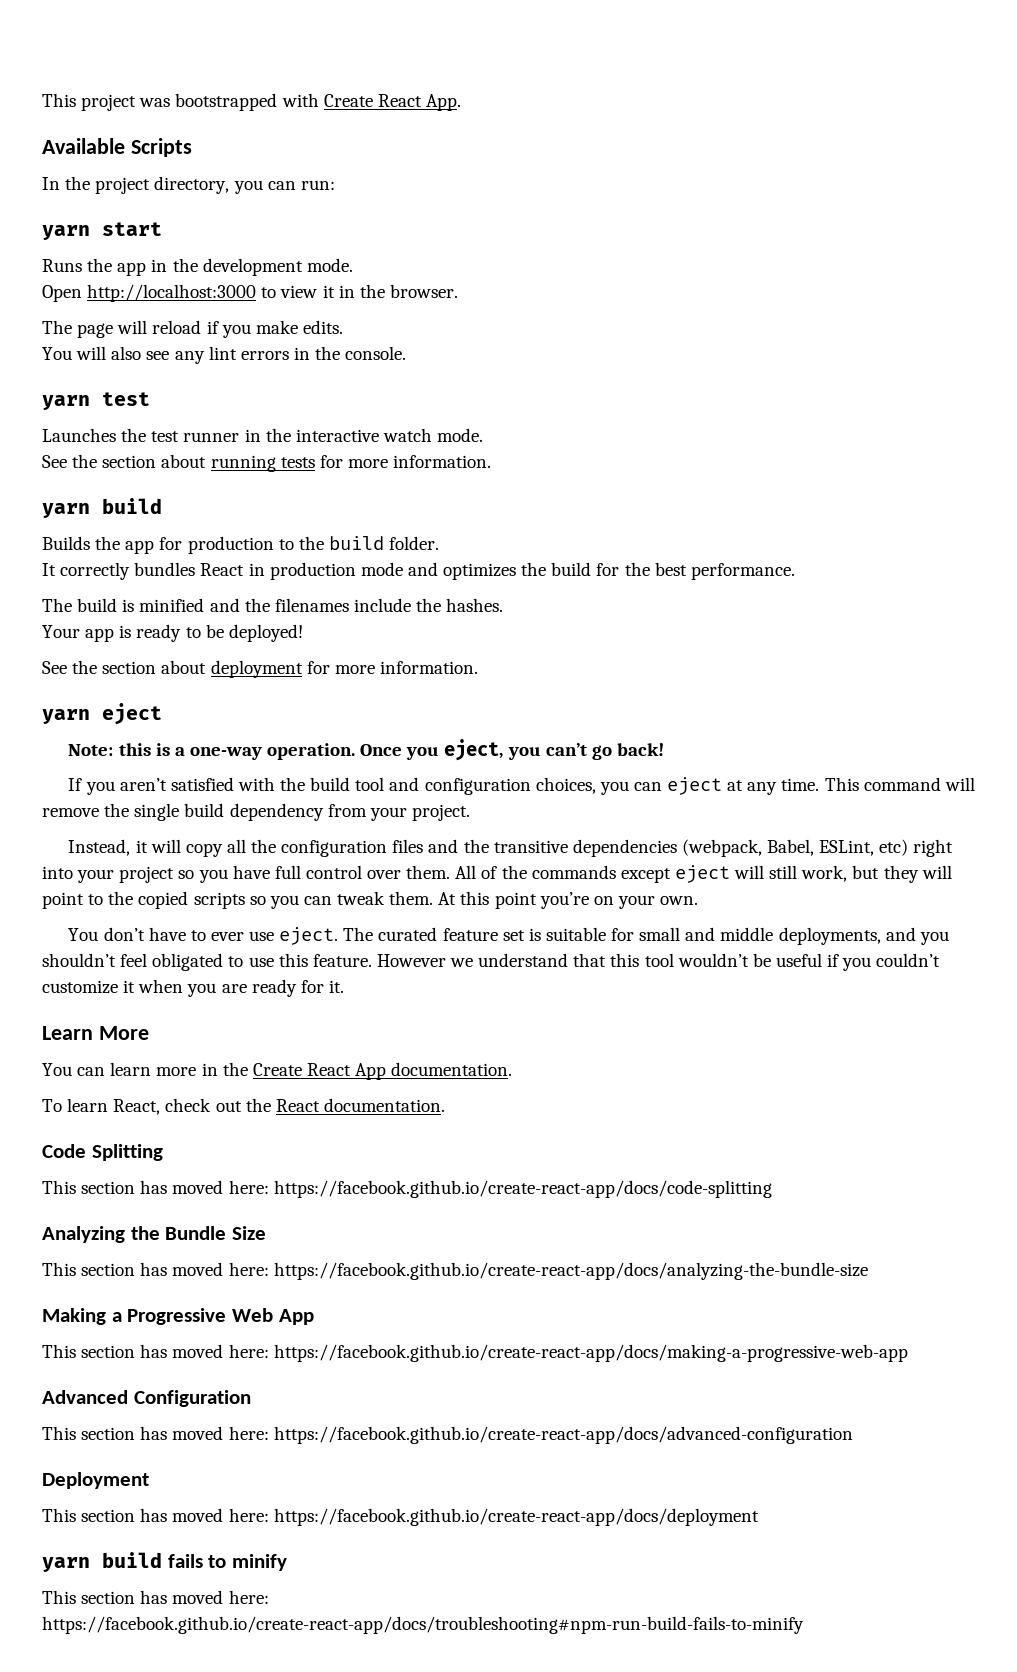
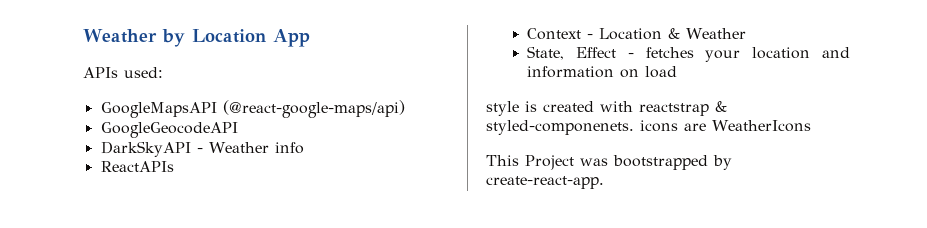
- This project was bootstrapped with Create React App.
- Available Scripts
- In the project directory, you can run:
- yarn start
- Runs the app in the development mode.
- Open http://localhost:3000 to view it in the browser.
- The page will reload if you make edits.
- You will also see any lint errors in the console.
- yarn test
- Launches the test runner in the interactive watch mode.
- See the section about running tests for more information.
- yarn build
- Builds the app for production to the build folder.
- It correctly bundles React in production mode and optimizes the build for the best performance.
- The build is minified and the filenames include the hashes.
- Your app is ready to be deployed!
- See the section about deployment for more information.
- yarn eject
- Note: this is a one-way operation. Once you eject, you can’t go back!
- If you aren’t satisfied with the build tool and configuration choices, you can eject at any time. This command will remove the single build dependency from your project.
- Instead, it will copy all the configuration files and the transitive dependencies (webpack, Babel, ESLint, etc) right into your project so you have full control over them. All of the commands except eject will still work, but they will point to the copied scripts so you can tweak them. At this point you’re on your own.
- You don’t have to ever use eject. The curated feature set is suitable for small and middle deployments, and you shouldn’t feel obligated to use this feature. However we understand that this tool wouldn’t be useful if you couldn’t customize it when you are ready for it.
- Learn More
- You can learn more in the Create React App documentation.
- To learn React, check out the React documentation.
- Code Splitting
- This section has moved here: https://facebook.github.io/create-react-app/docs/code-splitting
- Analyzing the Bundle Size
- This section has moved here: https://facebook.github.io/create-react-app/docs/analyzing-the-bundle-size
- Making a Progressive Web App
- This section has moved here: https://facebook.github.io/create-react-app/docs/making-a-progressive-web-app
- Advanced Configuration
- This section has moved here: https://facebook.github.io/create-react-app/docs/advanced-configuration
- Deployment
- This section has moved here: https://facebook.github.io/create-react-app/docs/deployment
- yarn build fails to minify
- This section has moved here: https://facebook.github.io/create-react-app/docs/troubleshooting#npm-run-build-fails-to-minify
+ Weather by Location App
+ APIs used:
+ GoogleMapsAPI (@react-google-maps/api)
+ GoogleGeocodeAPI
+ DarkSkyAPI - Weather info
+ ReactAPIs
+ Context - Location & Weather
+ State, Effect - fetches your location and information on load
+ style is created with reactstrap & styled-componenets. icons are WeatherIcons
+ This Project was bootstrapped by create-react-app.

